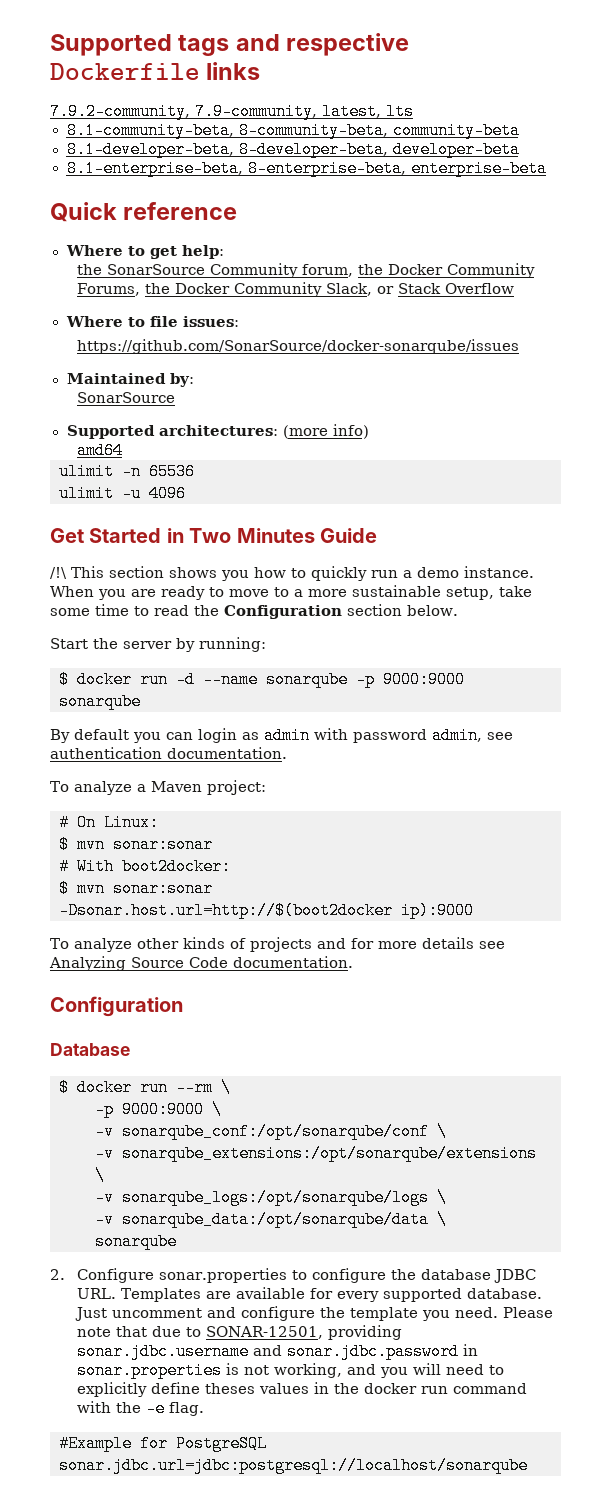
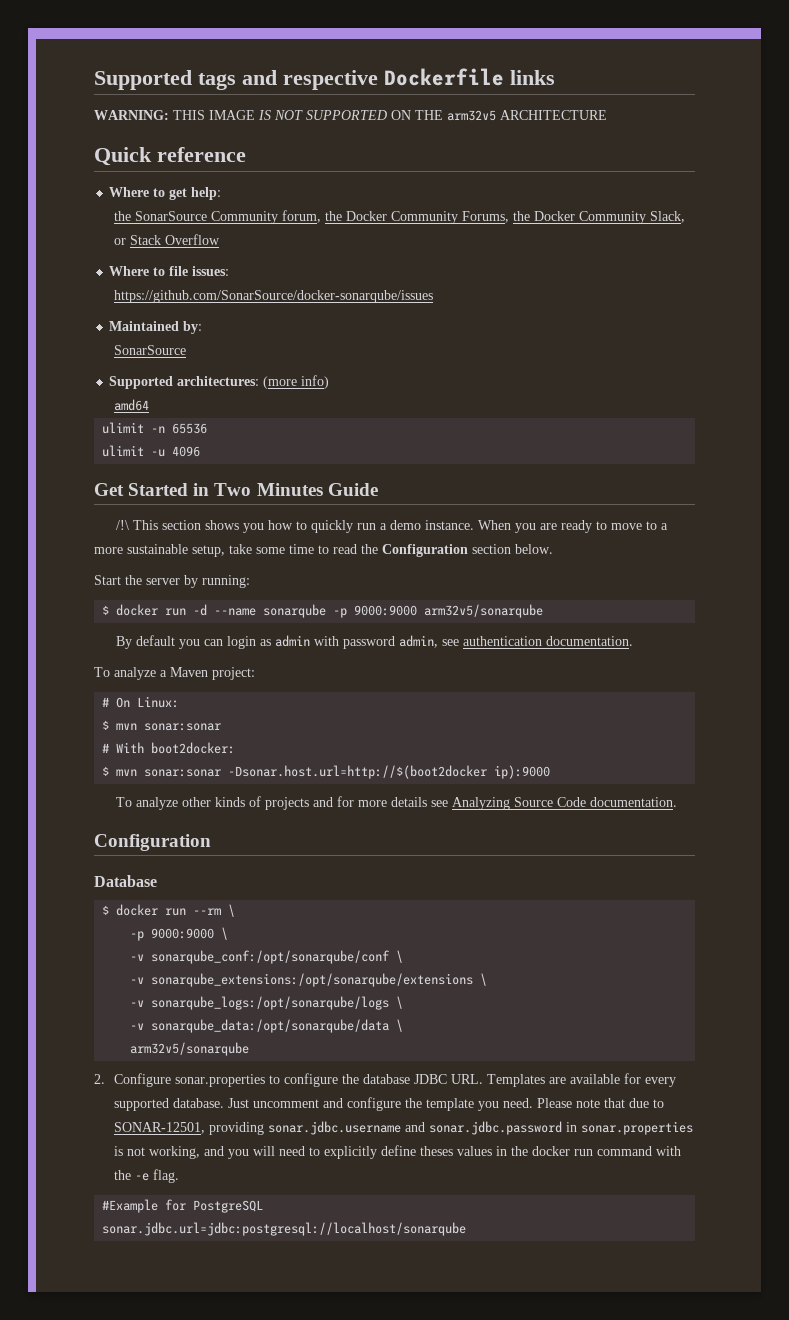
- 7.9.2-community, 7.9-community, latest, lts
- 8.1-community-beta, 8-community-beta, community-beta
- 8.1-developer-beta, 8-developer-beta, developer-beta
- 8.1-enterprise-beta, 8-enterprise-beta, enterprise-beta
+ WARNING: THIS IMAGE IS NOT SUPPORTED ON THE arm32v5 ARCHITECTURE
- $ docker run -d --name sonarqube -p 9000:9000 sonarqube
+ $ docker run -d --name sonarqube -p 9000:9000 arm32v5/sonarqube
  -v sonarqube_data:/opt/sonarqube/data \
- sonarqube
+ arm32v5/sonarqube

